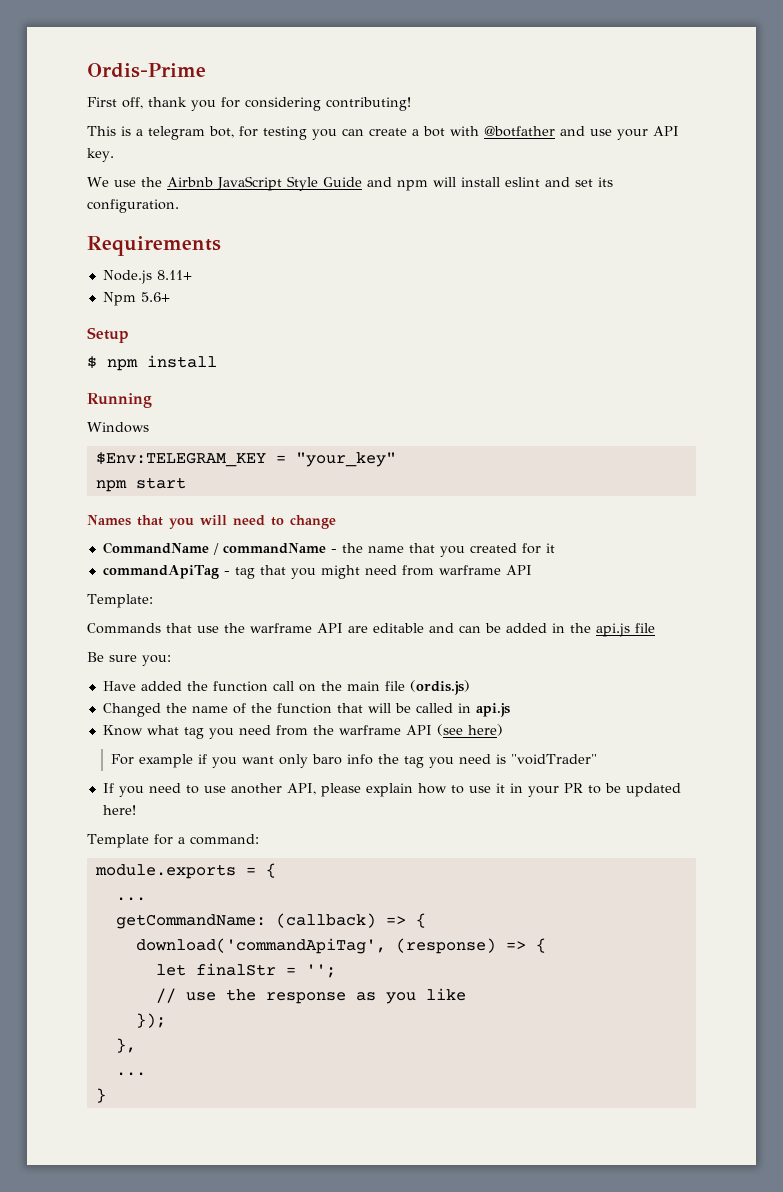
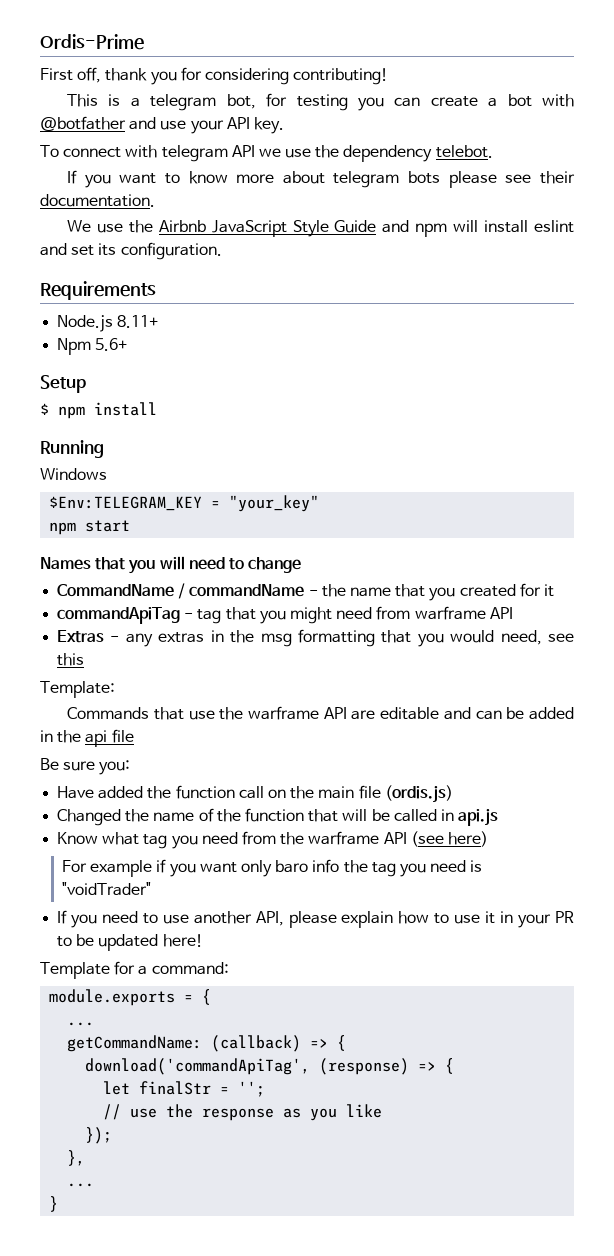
+ To connect with telegram API we use the dependency telebot.
+ If you want to know more about telegram bots please see their documentation.
+ Extras - any extras in the msg formatting that you would need, see this
- Commands that use the warframe API are editable and can be added in the api.js file
+ Commands that use the warframe API are editable and can be added in the api file

